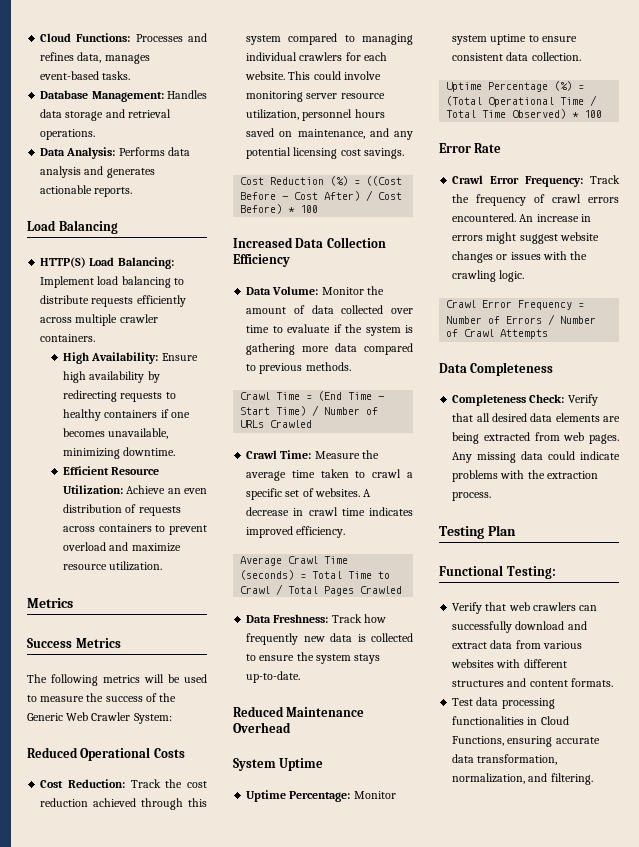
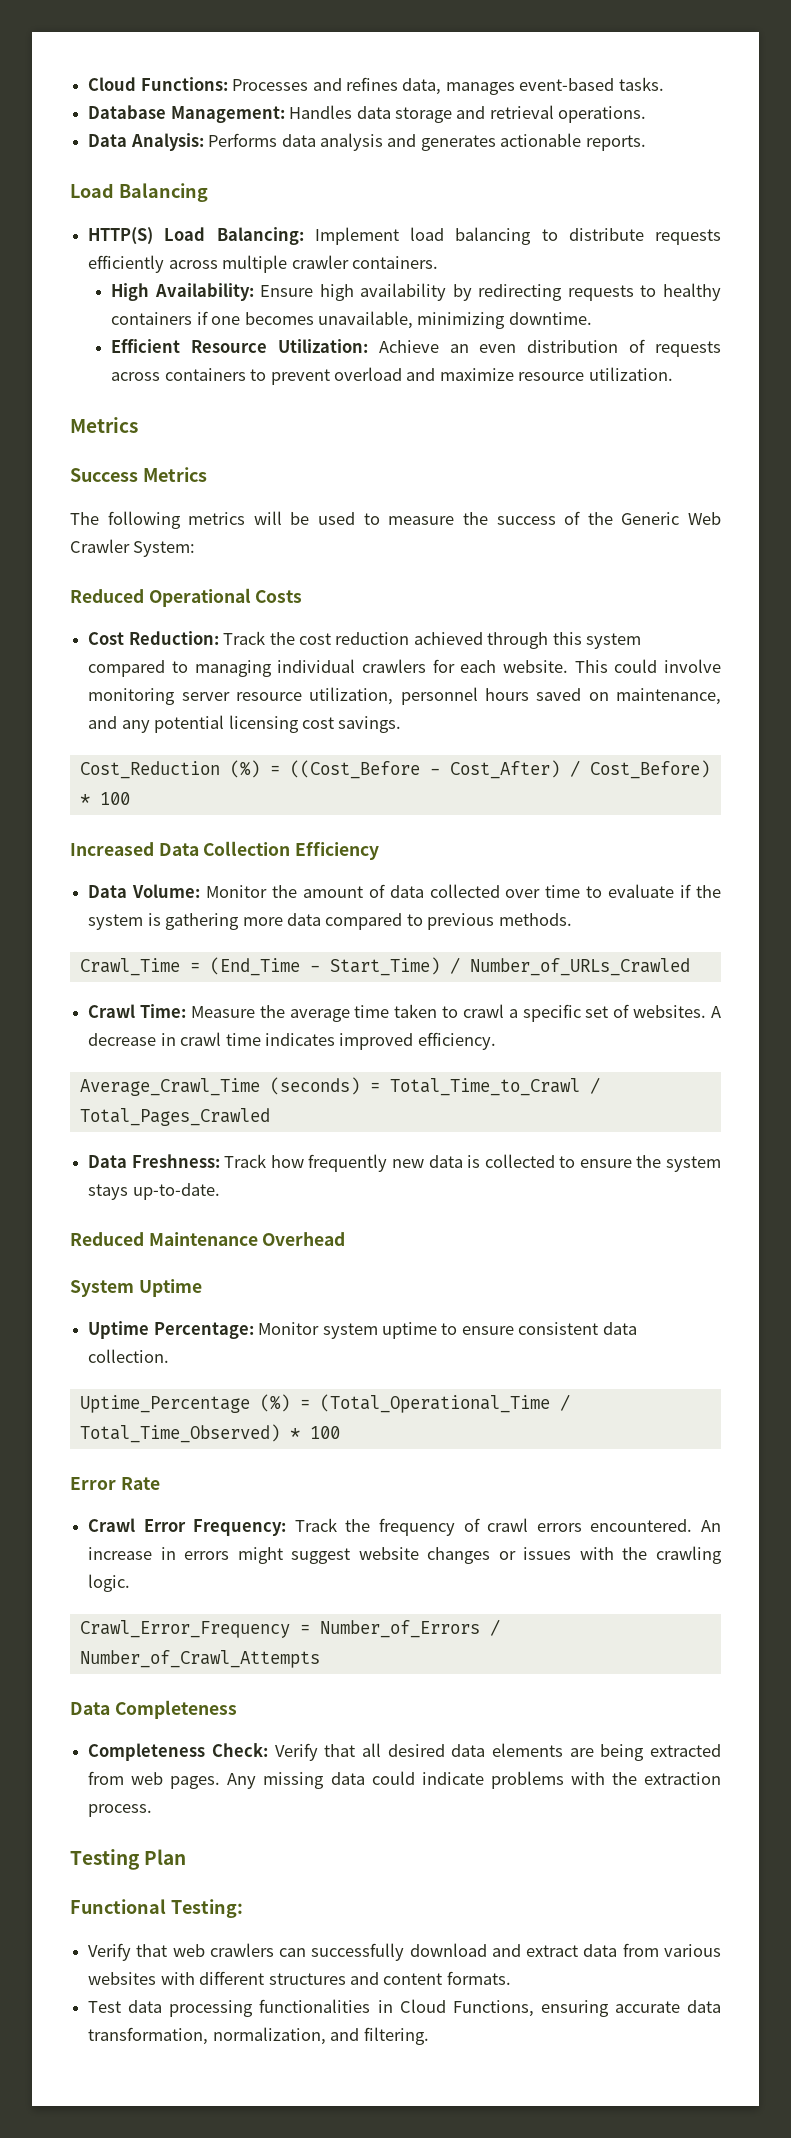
- Cost Reduction (%) = ((Cost Before - Cost After) / Cost Before) * 100
+ Cost_Reduction (%) = ((Cost_Before - Cost_After) / Cost_Before) * 100
- Crawl Time = (End Time - Start Time) / Number of URLs Crawled
+ Crawl_Time = (End_Time - Start_Time) / Number_of_URLs_Crawled
- Average Crawl Time (seconds) = Total Time to Crawl / Total Pages Crawled
+ Average_Crawl_Time (seconds) = Total_Time_to_Crawl / Total_Pages_Crawled
- Uptime Percentage (%) = (Total Operational Time / Total Time Observed) * 100
+ Uptime_Percentage (%) = (Total_Operational_Time / Total_Time_Observed) * 100
- Crawl Error Frequency = Number of Errors / Number of Crawl Attempts
+ Crawl_Error_Frequency = Number_of_Errors / Number_of_Crawl_Attempts

